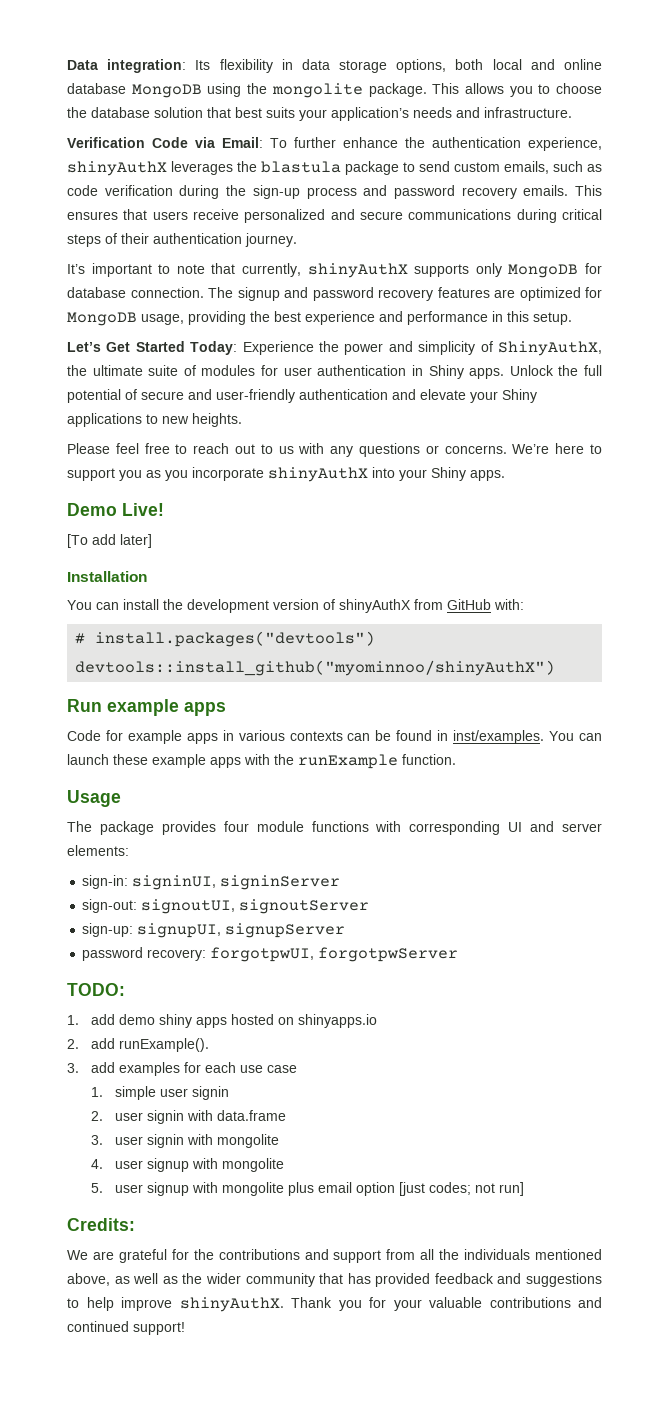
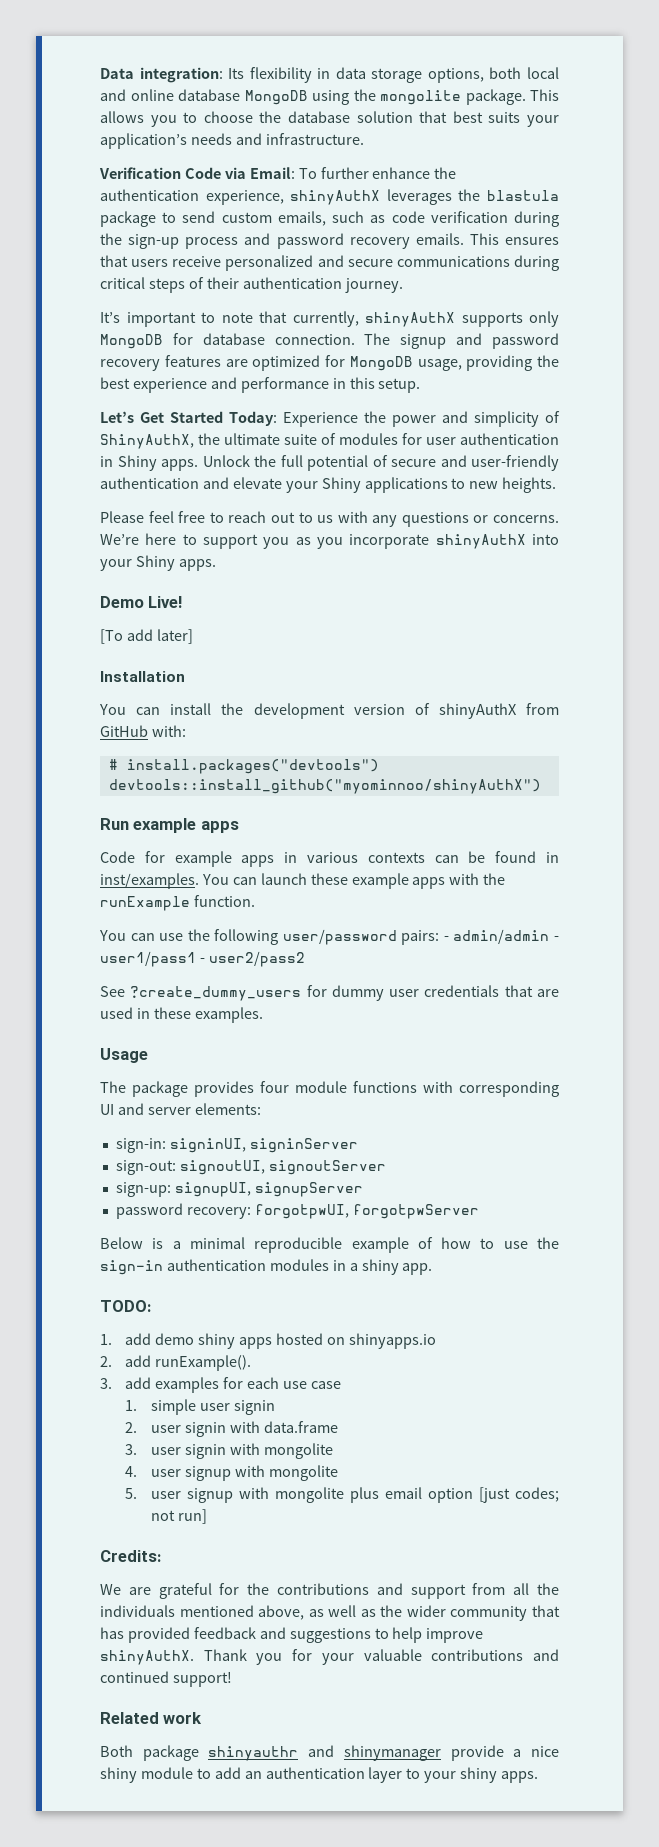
+ You can use the following user/password pairs: - admin/admin - user1/pass1 - user2/pass2
+ See ?create_dummy_users for dummy user credentials that are used in these examples.
+ Below is a minimal reproducible example of how to use the sign-in authentication modules in a shiny app.
+ Related work
+ Both package shinyauthr and shinymanager provide a nice shiny module to add an authentication layer to your shiny apps.

